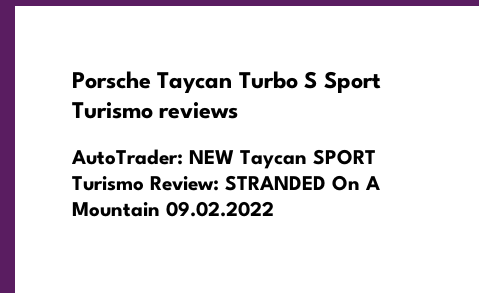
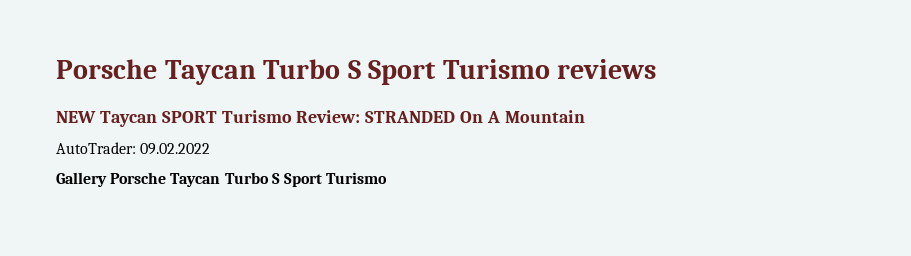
- AutoTrader: NEW Taycan SPORT Turismo Review: STRANDED On A Mountain 09.02.2022
+ NEW Taycan SPORT Turismo Review: STRANDED On A Mountain
+ AutoTrader: 09.02.2022
+ Gallery Porsche Taycan Turbo S Sport Turismo

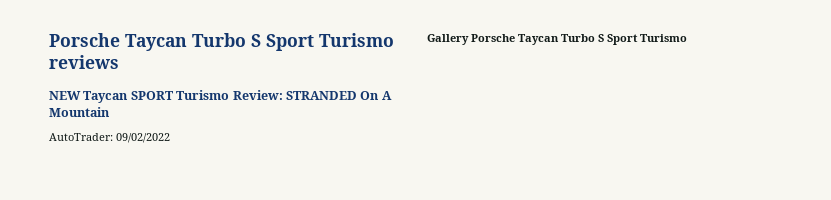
- AutoTrader: 09.02.2022
+ AutoTrader: 09/02/2022

